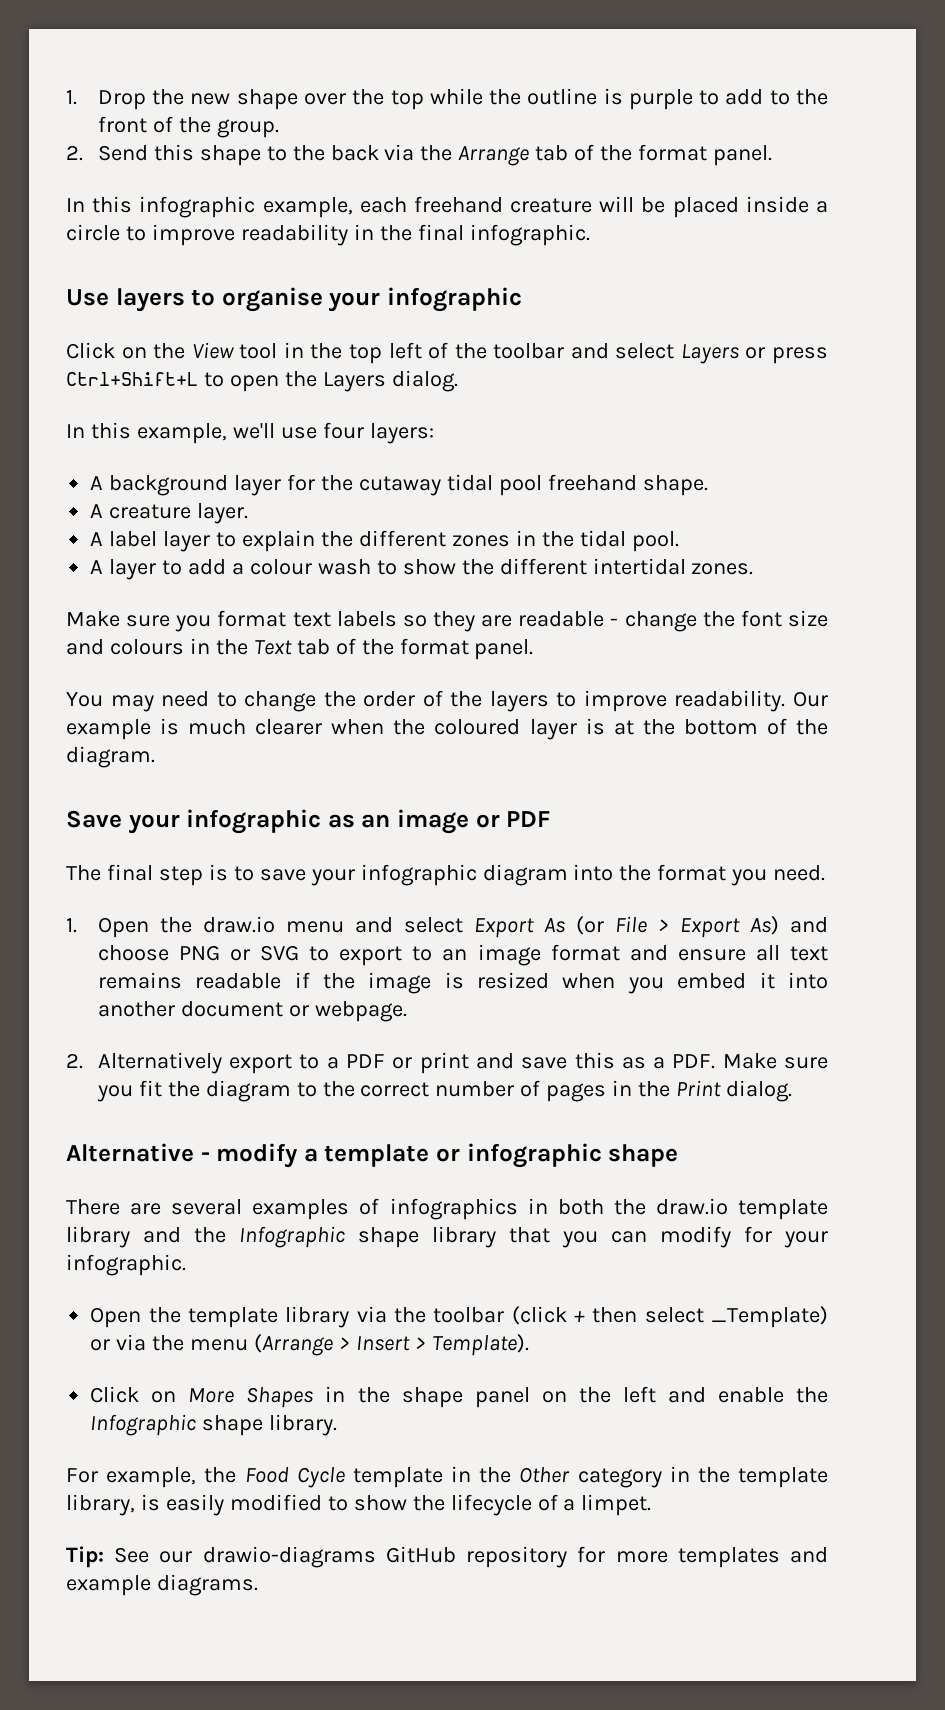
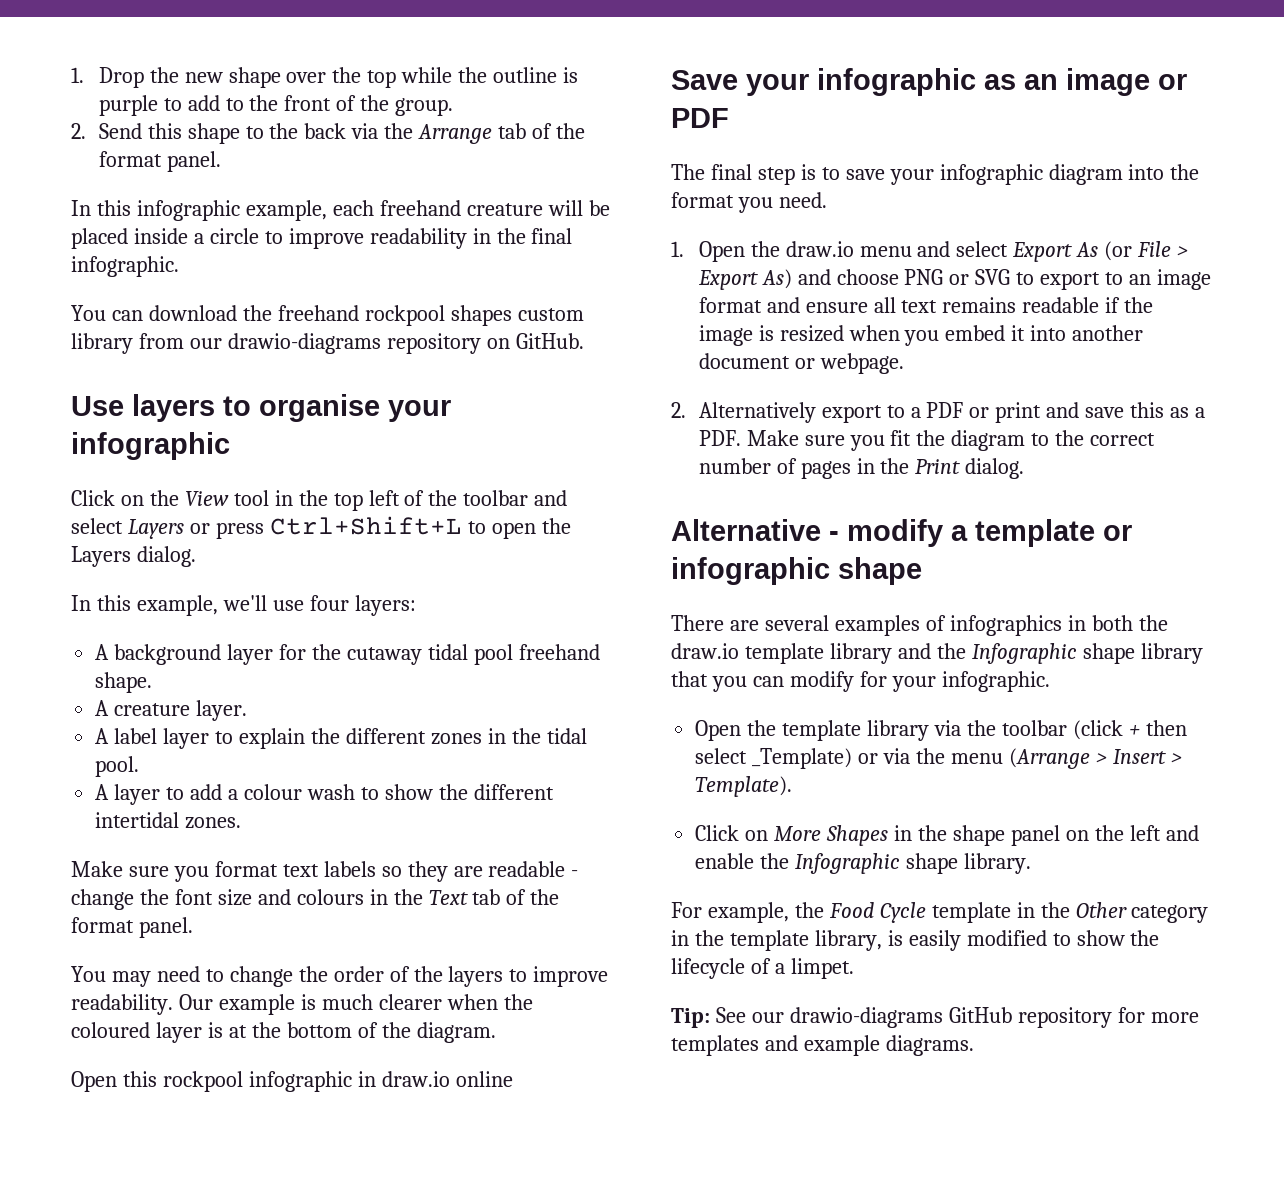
+ You can download the freehand rockpool shapes custom library from our drawio-diagrams repository on GitHub.
+ Open this rockpool infographic in draw.io online

